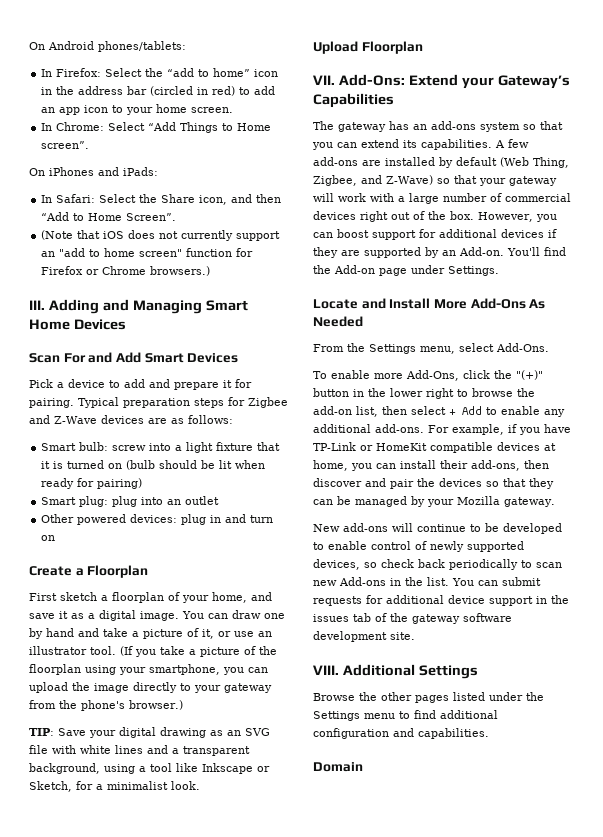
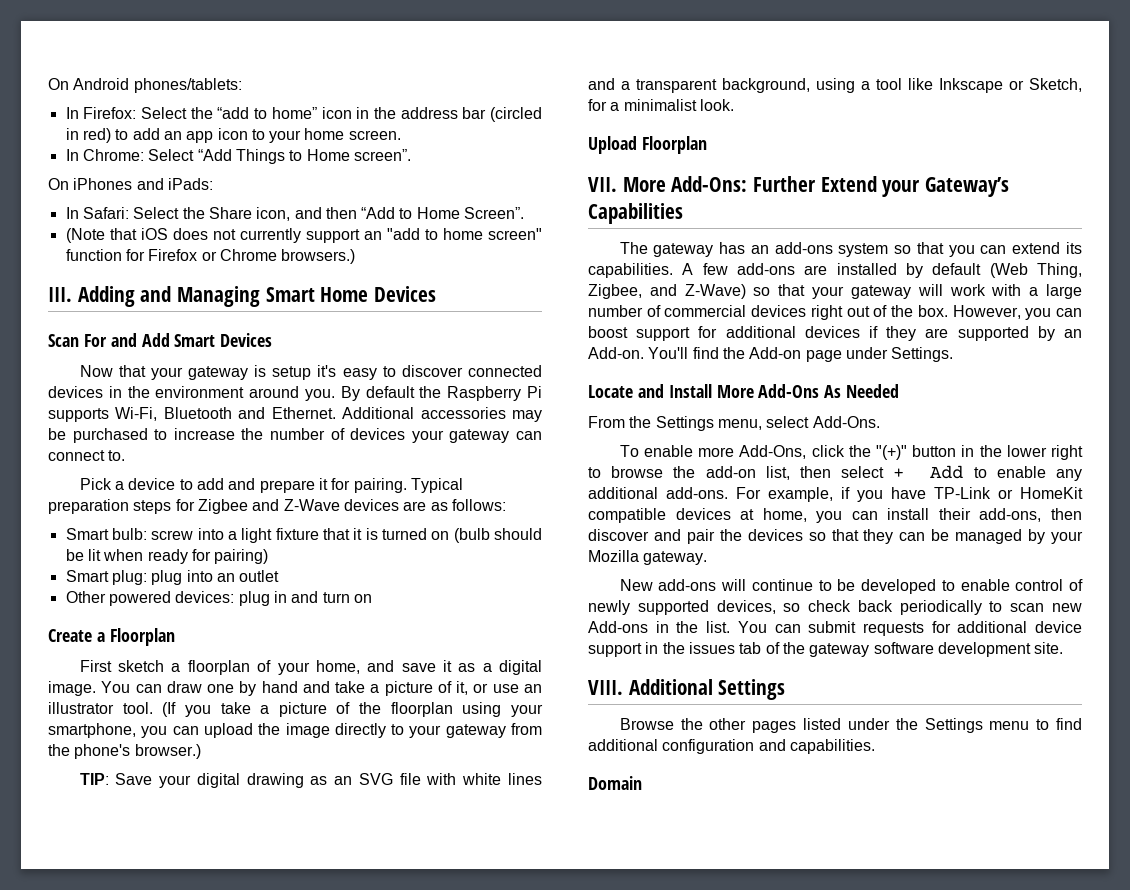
+ Now that your gateway is setup it's easy to discover connected devices in the environment around you. By default the Raspberry Pi supports Wi-Fi, Bluetooth and Ethernet. Additional accessories may be purchased to increase the number of devices your gateway can connect to.
- VII. Add-Ons: Extend your Gateway’s Capabilities
+ VII. More Add-Ons: Further Extend your Gateway’s Capabilities

